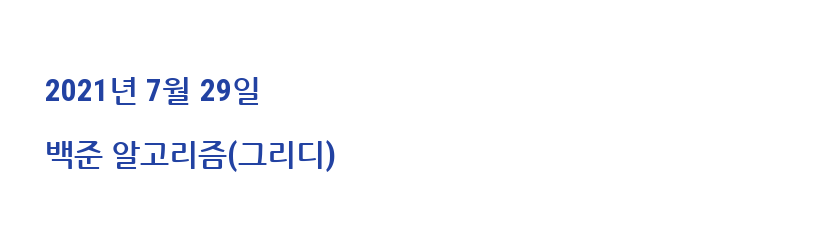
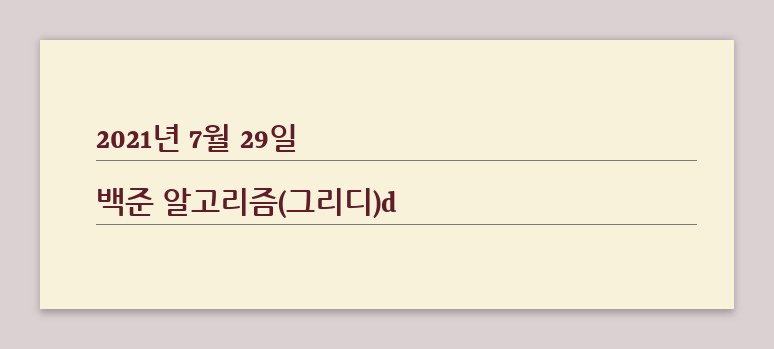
- 백준 알고리즘(그리디)
+ 백준 알고리즘(그리디)d

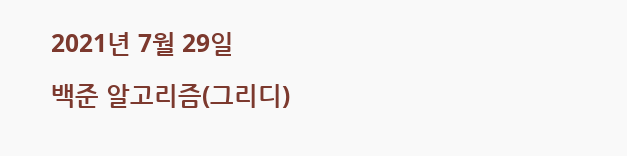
- 백준 알고리즘(그리디)d
+ 백준 알고리즘(그리디)

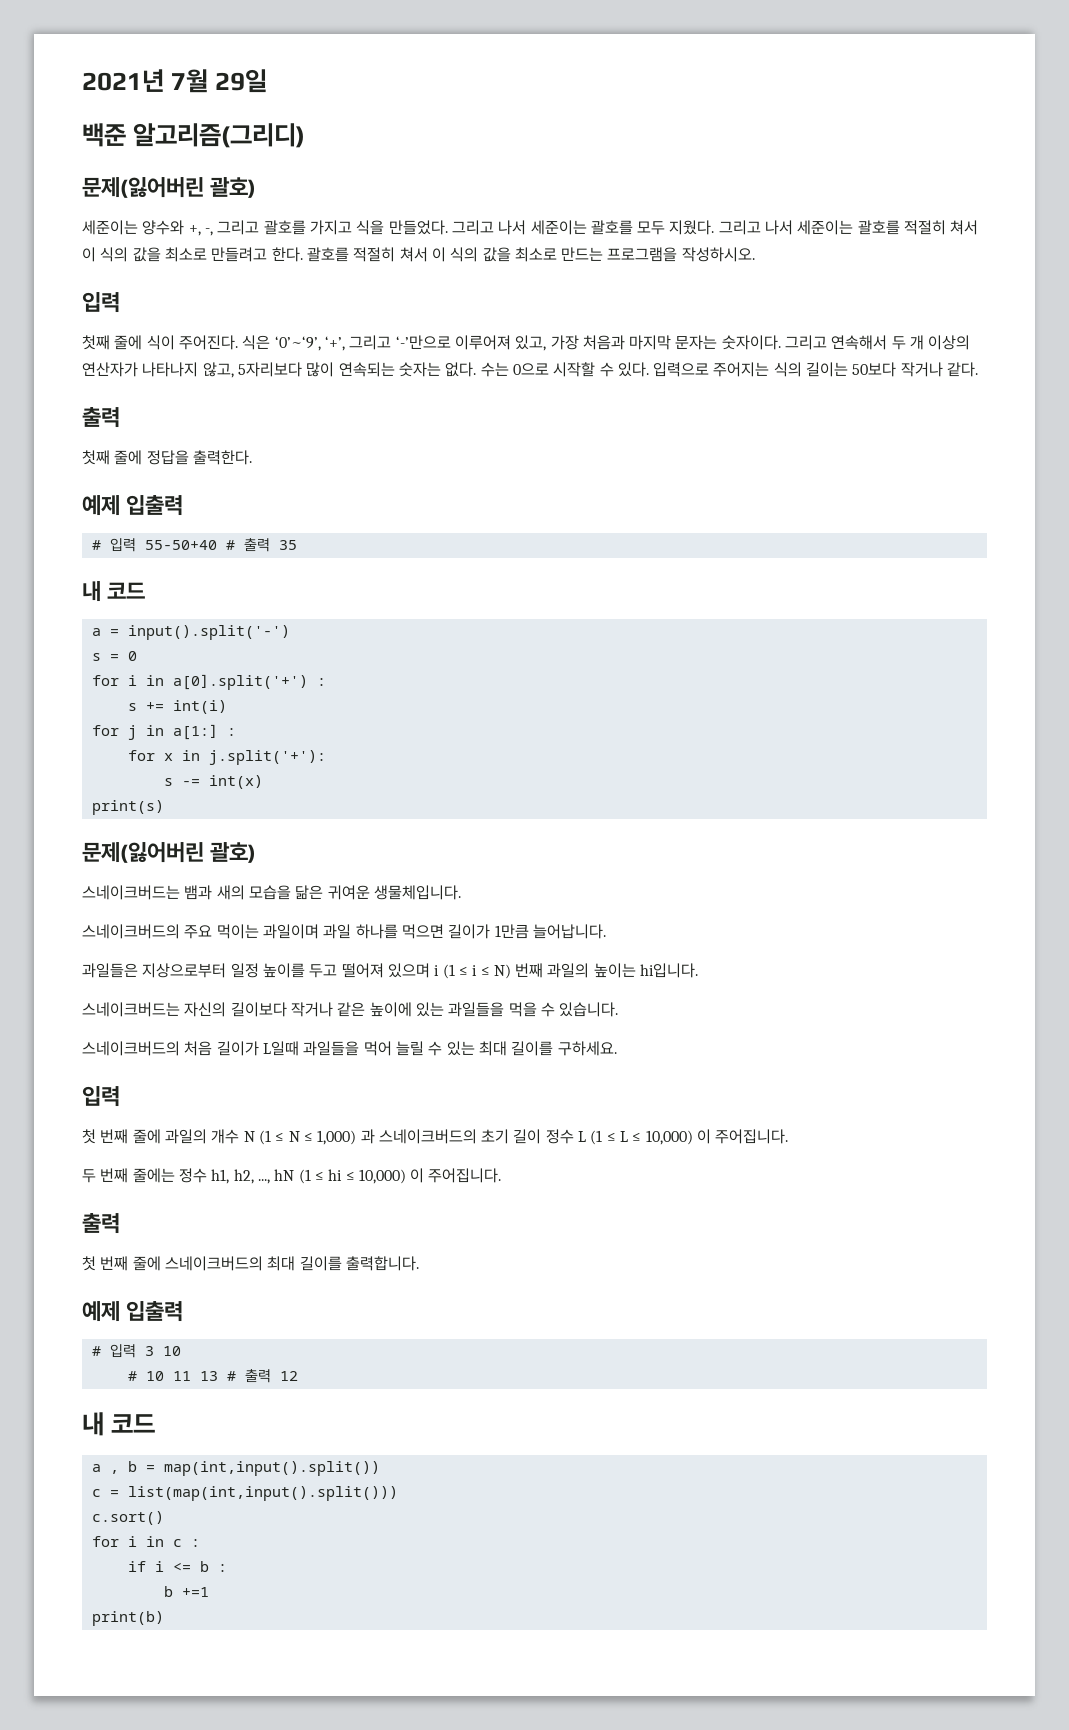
  백준 알고리즘(그리디)
+ 문제(잃어버린 괄호)
+ 세준이는 양수와 +, -, 그리고 괄호를 가지고 식을 만들었다. 그리고 나서 세준이는 괄호를 모두 지웠다. 그리고 나서 세준이는 괄호를 적절히 쳐서 이 식의 값을 최소로 만들려고 한다. 괄호를 적절히 쳐서 이 식의 값을 최소로 만드는 프로그램을 작성하시오.
+ 입력
+ 첫째 줄에 식이 주어진다. 식은 ‘0’~‘9’, ‘+’, 그리고 ‘-’만으로 이루어져 있고, 가장 처음과 마지막 문자는 숫자이다. 그리고 연속해서 두 개 이상의 연산자가 나타나지 않고, 5자리보다 많이 연속되는 숫자는 없다. 수는 0으로 시작할 수 있다. 입력으로 주어지는 식의 길이는 50보다 작거나 같다.
+ 출력
+ 첫째 줄에 정답을 출력한다.
+ 예제 입출력
+ # 입력 55-50+40 # 출력 35
+ 내 코드
+ a = input().split('-')
+ s = 0
+ for i in a[0].split('+') :
+ s += int(i)
+ for j in a[1:] :
+ for x in j.split('+'):
+ s -= int(x)
+ print(s)
+ 문제(잃어버린 괄호)
+ 스네이크버드는 뱀과 새의 모습을 닮은 귀여운 생물체입니다.
+ 스네이크버드의 주요 먹이는 과일이며 과일 하나를 먹으면 길이가 1만큼 늘어납니다.
+ 과일들은 지상으로부터 일정 높이를 두고 떨어져 있으며 i (1 ≤ i ≤ N) 번째 과일의 높이는 hi입니다.
+ 스네이크버드는 자신의 길이보다 작거나 같은 높이에 있는 과일들을 먹을 수 있습니다.
+ 스네이크버드의 처음 길이가 L일때 과일들을 먹어 늘릴 수 있는 최대 길이를 구하세요.
+ 입력
+ 첫 번째 줄에 과일의 개수 N (1 ≤ N ≤ 1,000) 과 스네이크버드의 초기 길이 정수 L (1 ≤ L ≤ 10,000) 이 주어집니다.
+ 두 번째 줄에는 정수 h1, h2, ..., hN (1 ≤ hi ≤ 10,000) 이 주어집니다.
+ 출력
+ 첫 번째 줄에 스네이크버드의 최대 길이를 출력합니다.
+ 예제 입출력
+ # 입력 3 10
+ # 10 11 13 # 출력 12
+ 내 코드
+ a , b = map(int,input().split())
+ c = list(map(int,input().split()))
+ c.sort()
+ for i in c :
+ if i <= b :
+ b +=1
+ print(b)

